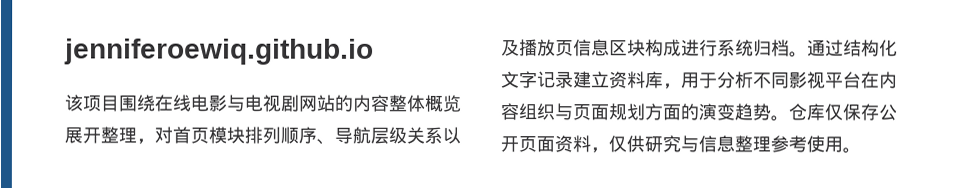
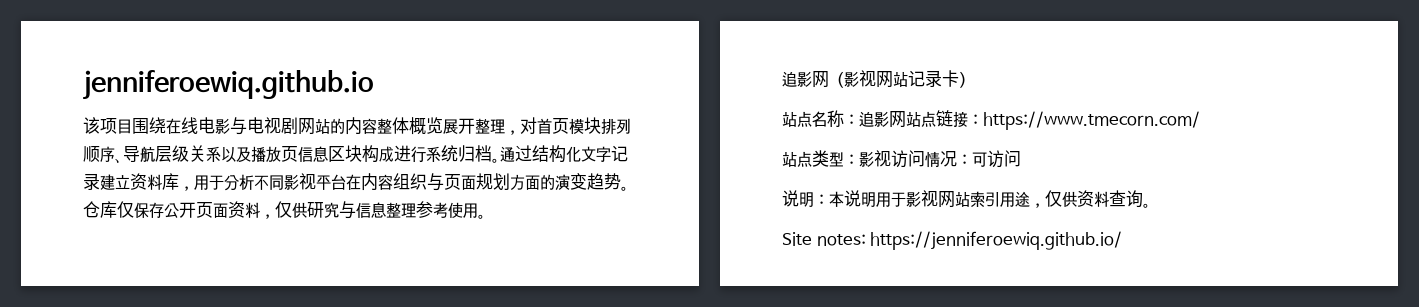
+ 追影网（影视网站记录卡）
+ 站点名称：追影网站点链接：https://www.tmecorn.com/
+ 站点类型：影视访问情况：可访问
+ 说明：本说明用于影视网站索引用途，仅供资料查询。
+ Site notes: https://jenniferoewiq.github.io/

